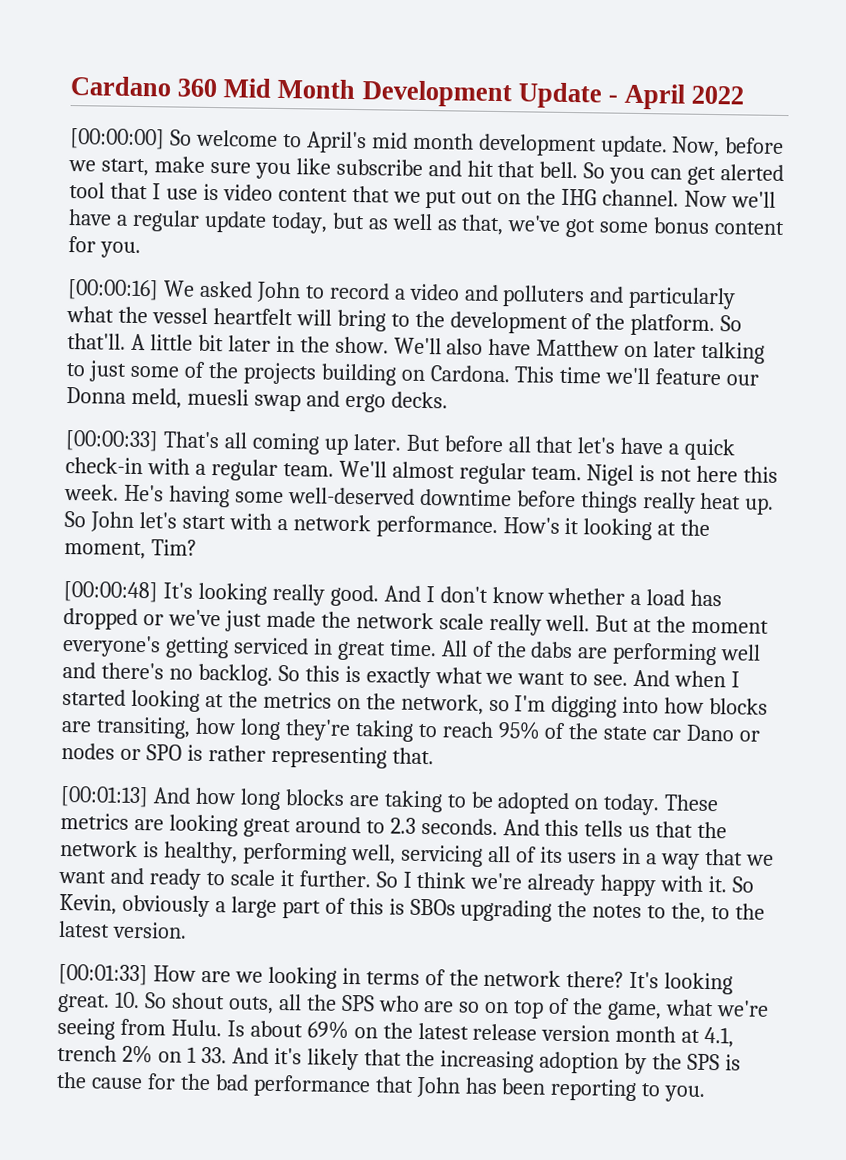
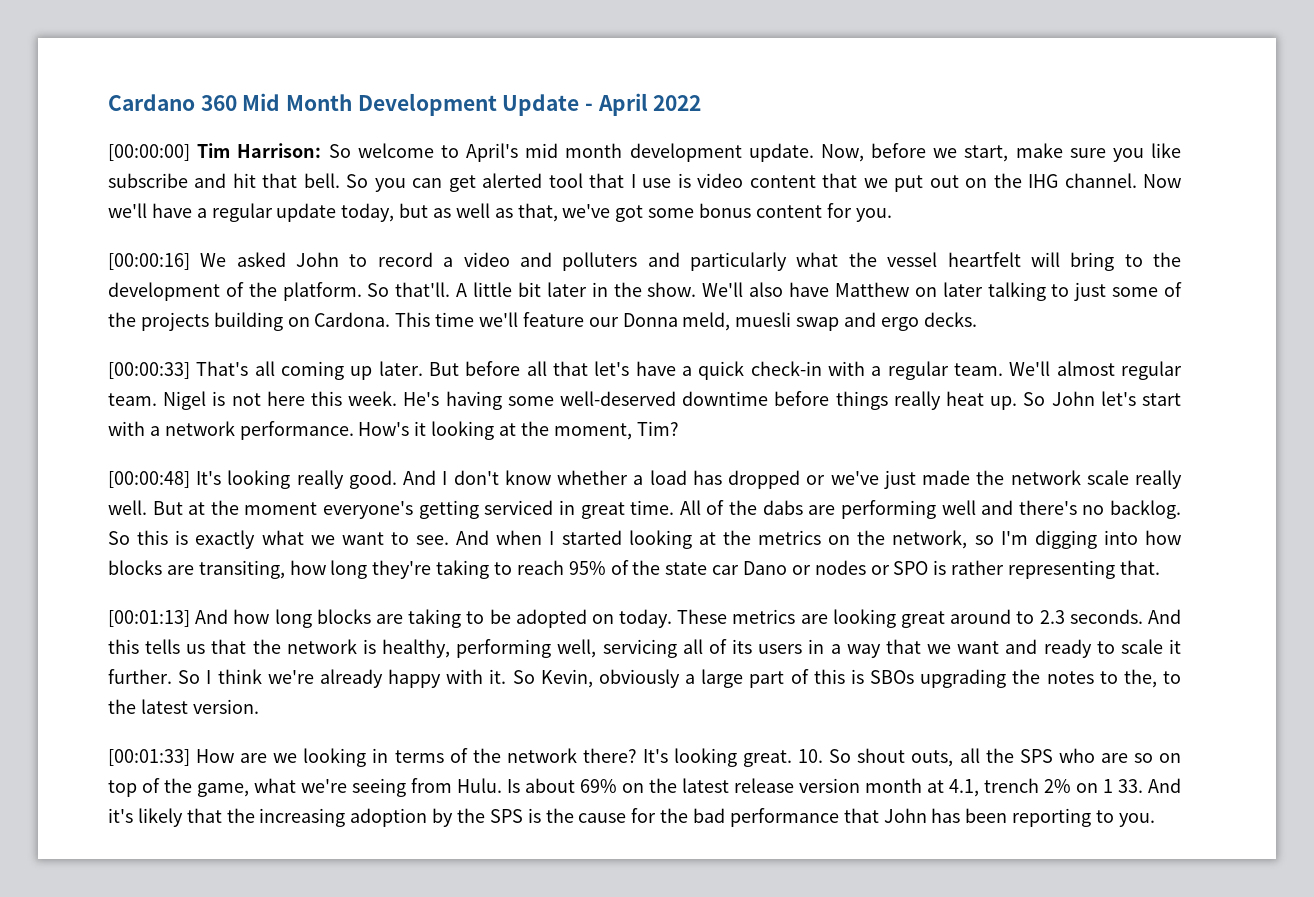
- [00:00:00] So welcome to April's mid month development update.
+ [00:00:00] Tim Harrison: So welcome to April's mid month development update.

